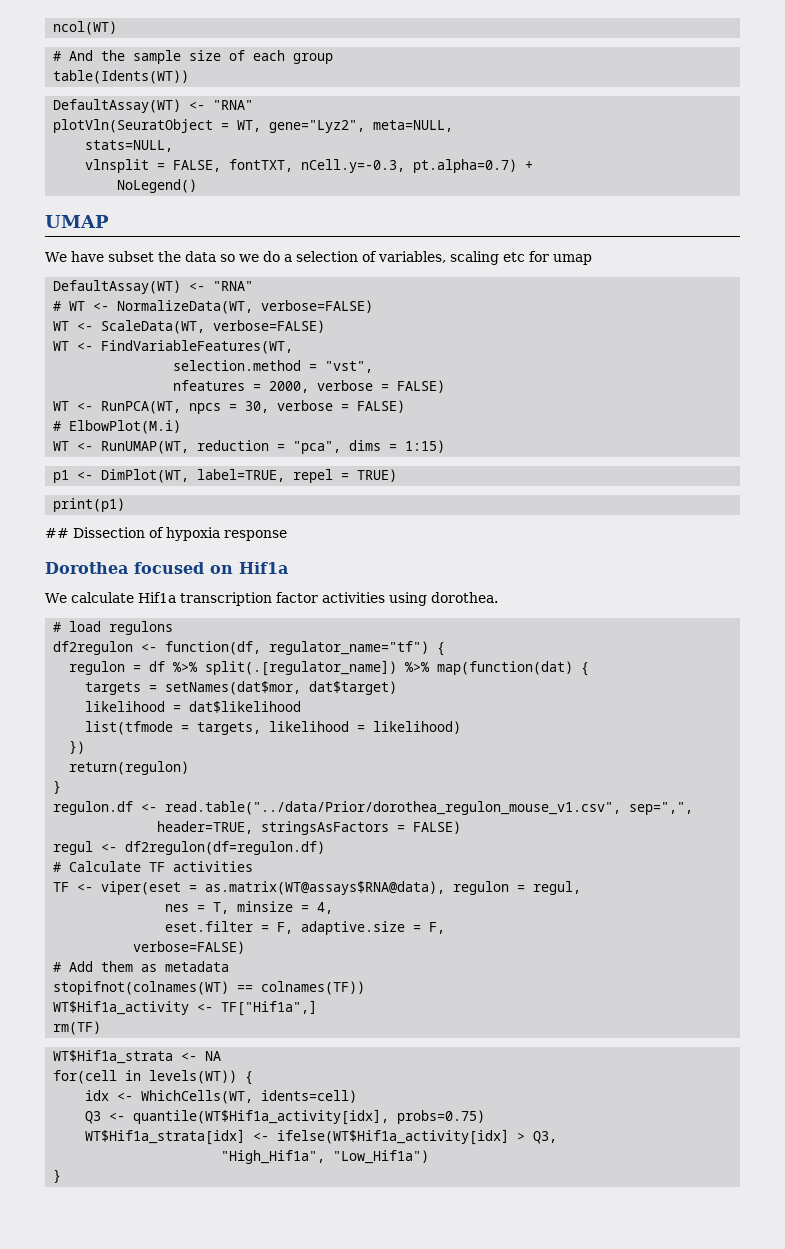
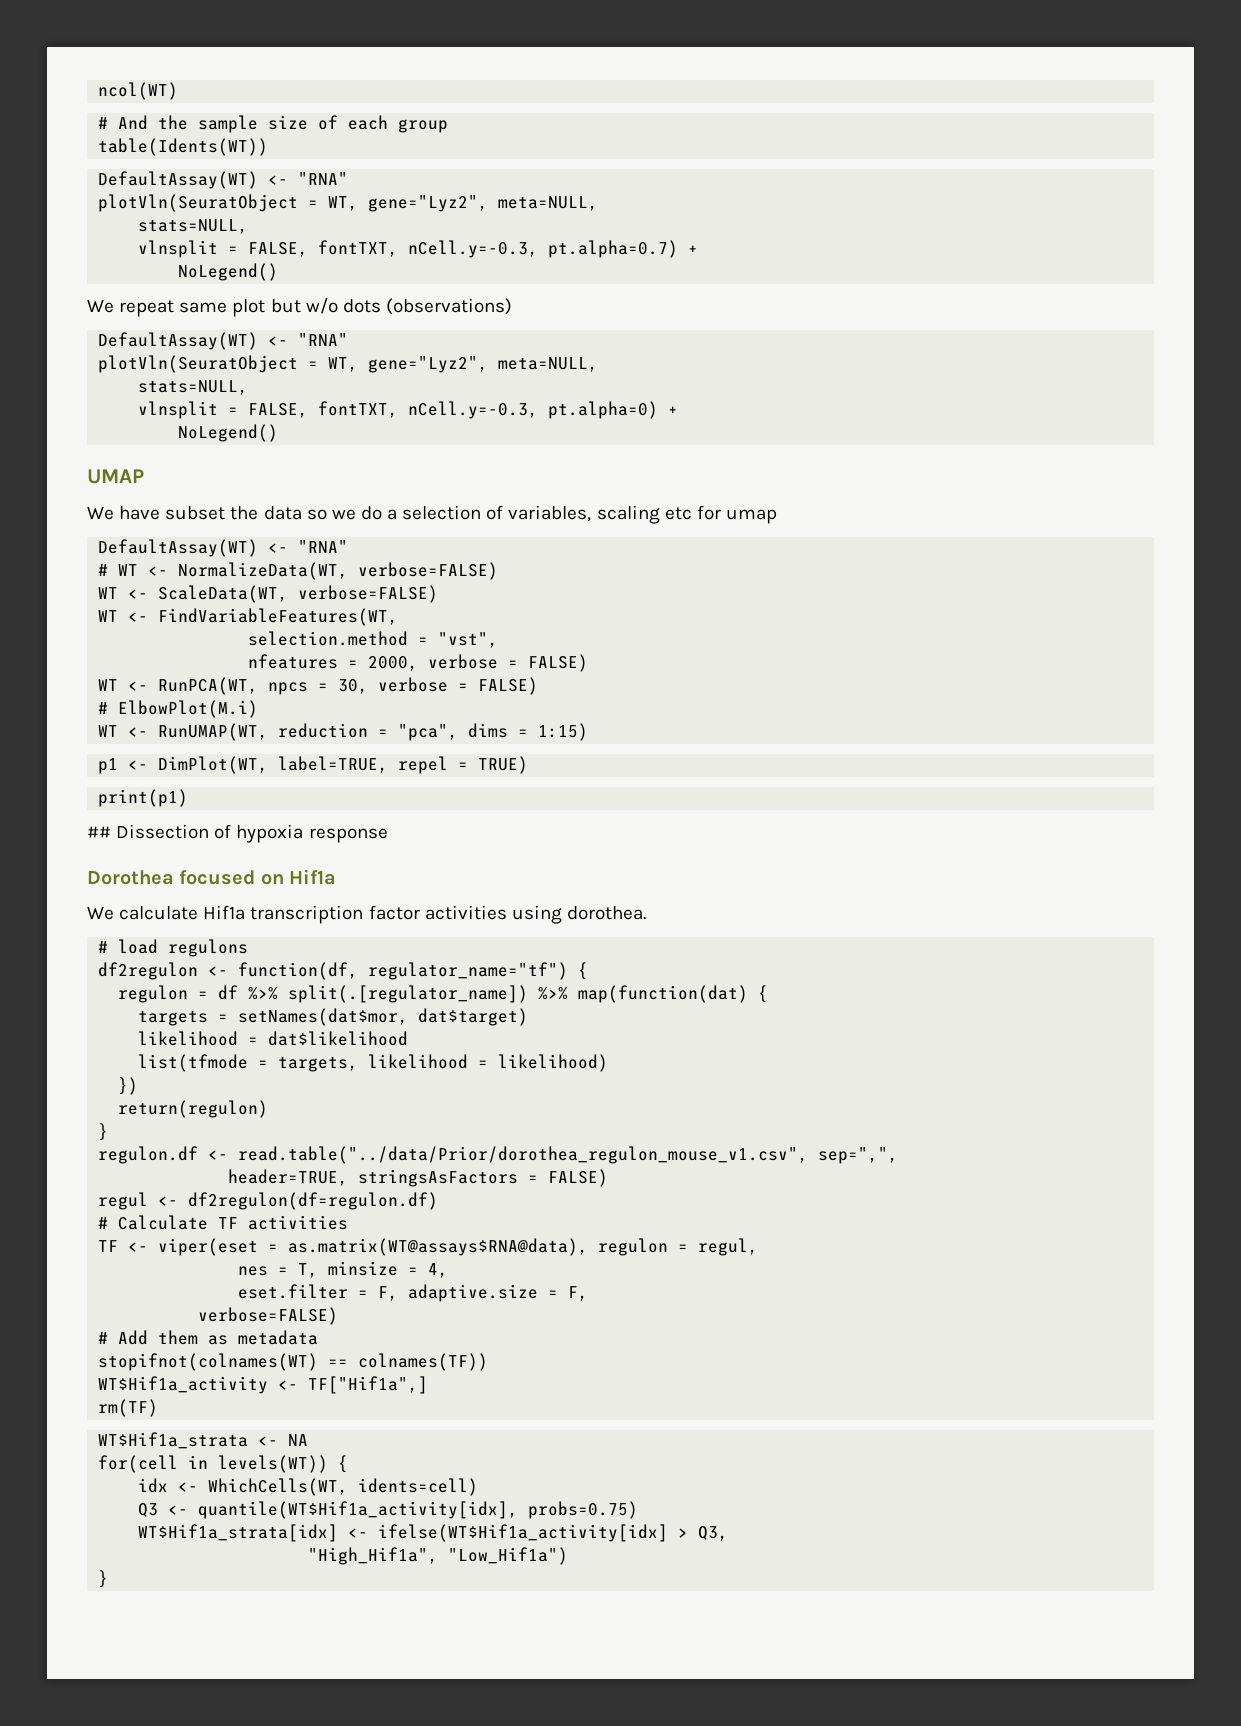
+ We repeat same plot but w/o dots (observations)
+ DefaultAssay(WT) <- "RNA"
+ plotVln(SeuratObject = WT, gene="Lyz2", meta=NULL,
+ stats=NULL,
+ vlnsplit = FALSE, fontTXT, nCell.y=-0.3, pt.alpha=0) +
+ NoLegend()

